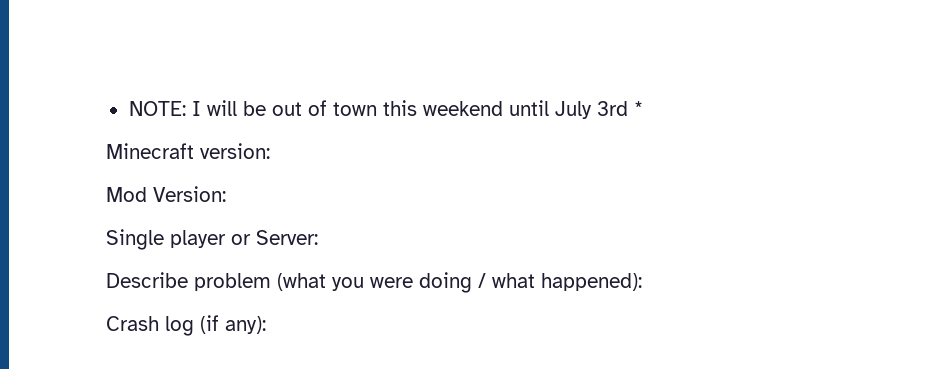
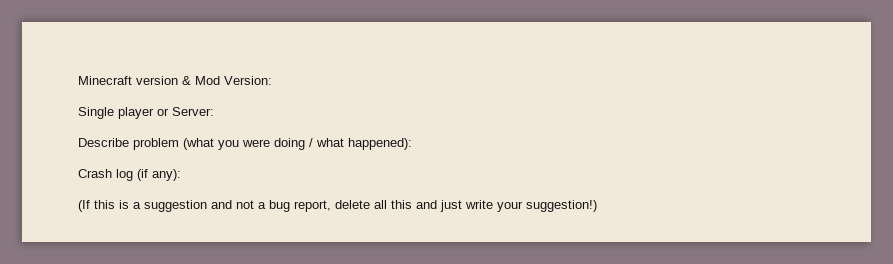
- NOTE: I will be out of town this weekend until July 3rd *
- Minecraft version:
- Mod Version:
+ Minecraft version & Mod Version:
+ (If this is a suggestion and not a bug report, delete all this and just write your suggestion!)

